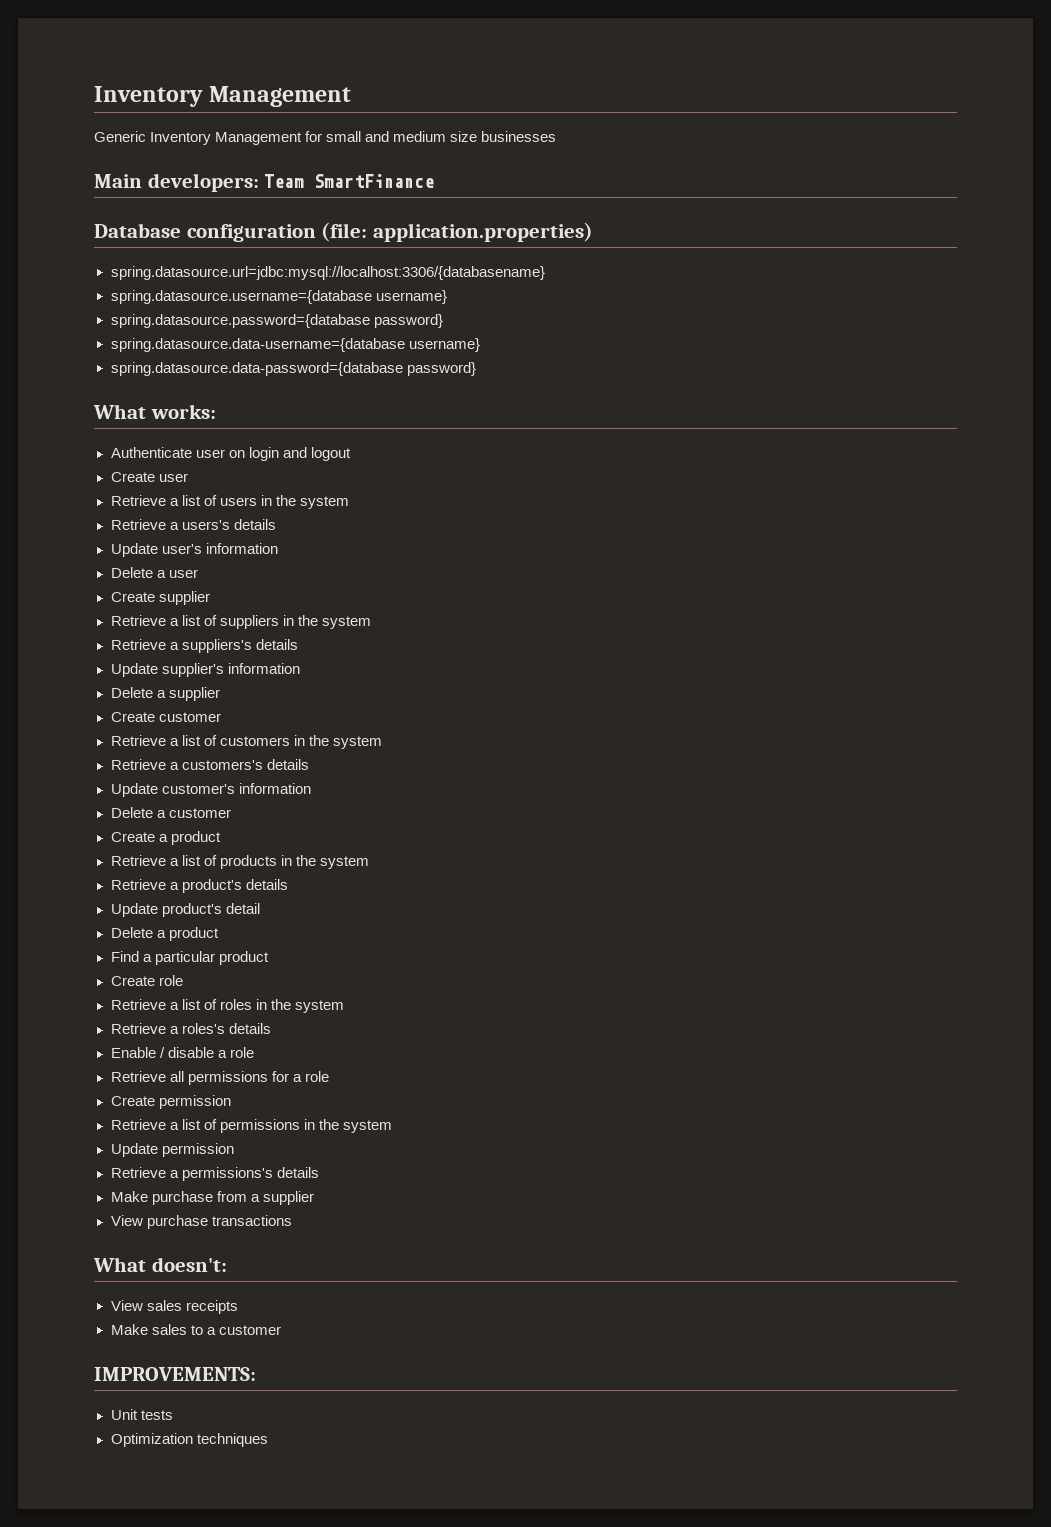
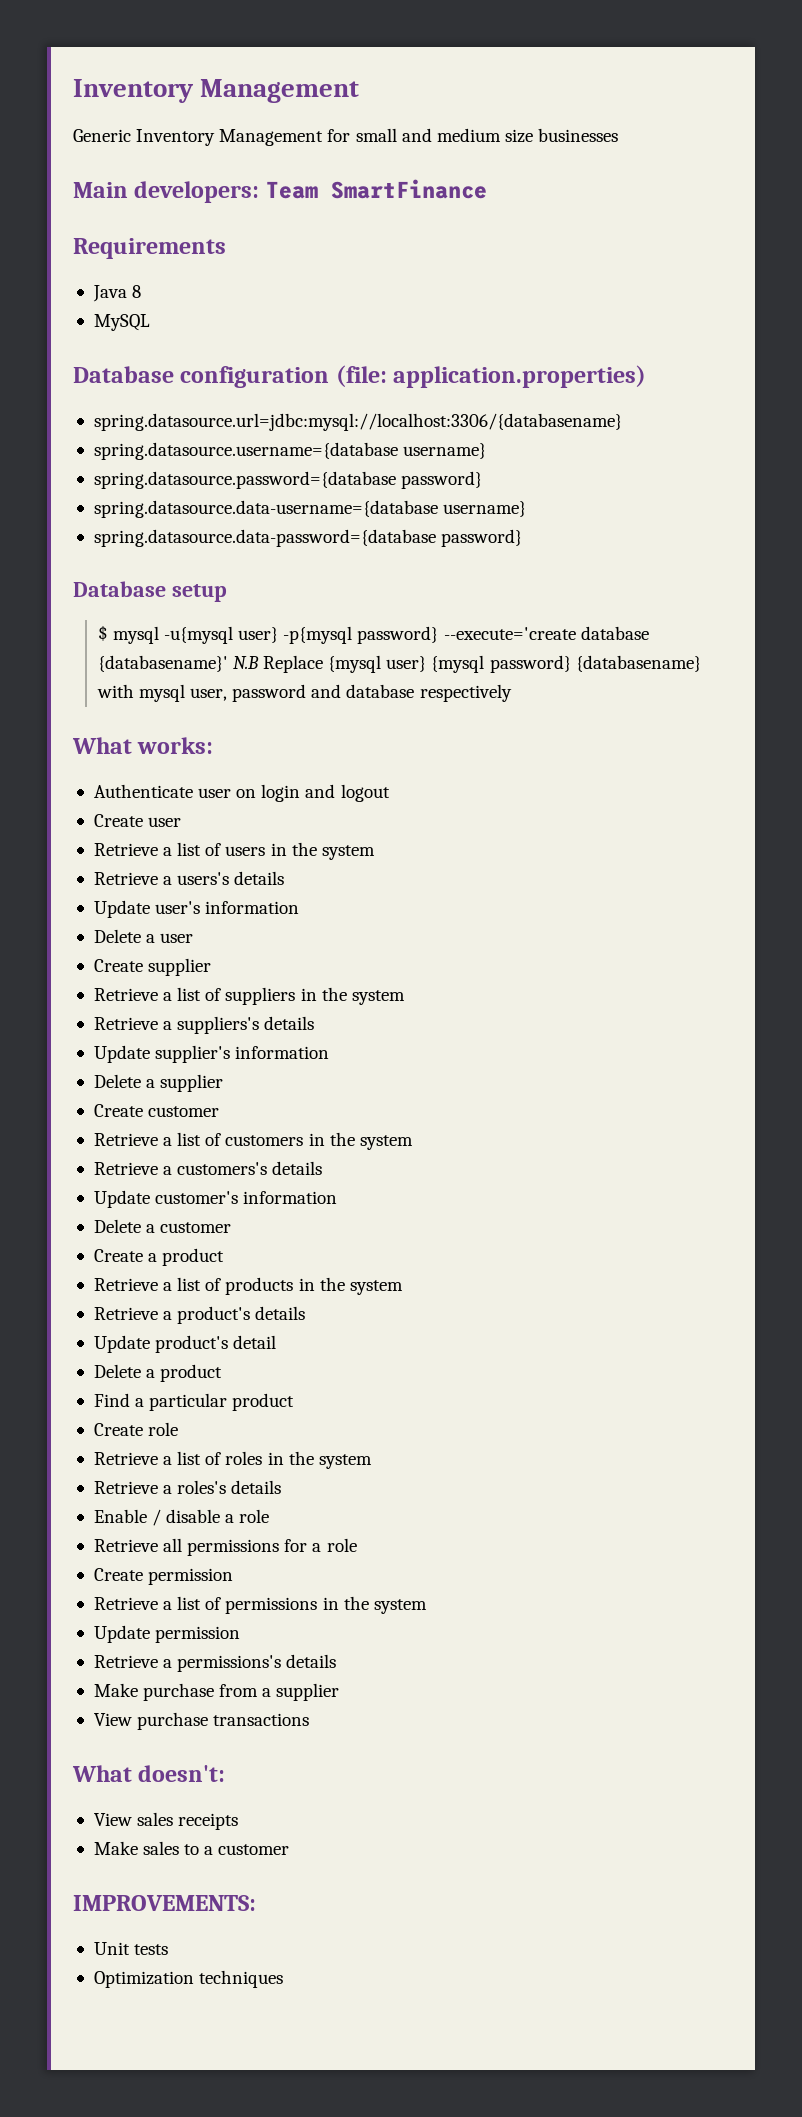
+ Requirements
+ Java 8
+ MySQL
+ Database setup
+ $ mysql -u{mysql user} -p{mysql password} --execute='create database {databasename}' N.B Replace {mysql user} {mysql password} {databasename} with mysql user, password and database respectively

